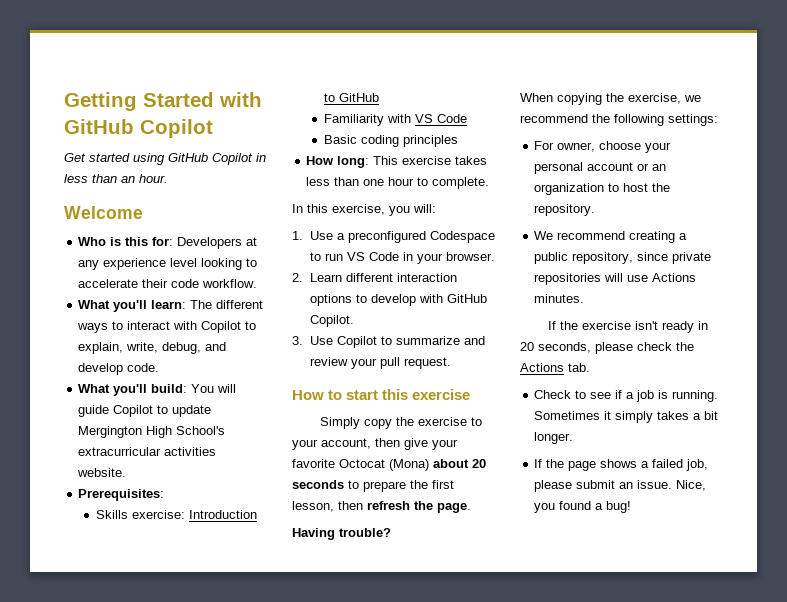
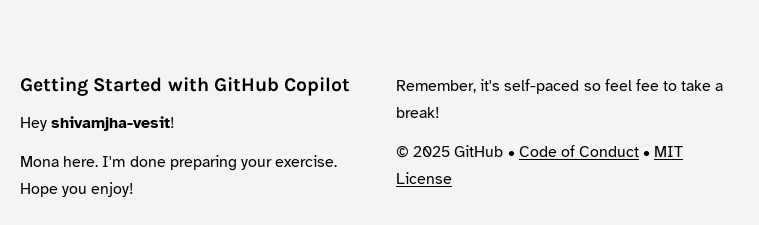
- Get started using GitHub Copilot in less than an hour.
- Welcome
- Who is this for: Developers at any experience level looking to accelerate their code workflow.
- What you'll learn: The different ways to interact with Copilot to explain, write, debug, and develop code.
- What you'll build: You will guide Copilot to update Mergington High School's extracurricular activities website.
- Prerequisites:
- Skills exercise: Introduction to GitHub
- Familiarity with VS Code
- Basic coding principles
- How long: This exercise takes less than one hour to complete.
- In this exercise, you will:
- 1. Use a preconfigured Codespace to run VS Code in your browser.
- 2. Learn different interaction options to develop with GitHub Copilot.
- 3. Use Copilot to summarize and review your pull request.
- How to start this exercise
- Simply copy the exercise to your account, then give your favorite Octocat (Mona) about 20 seconds to prepare the first lesson, then refresh the page.
- Having trouble?
- When copying the exercise, we recommend the following settings:
- For owner, choose your personal account or an organization to host the repository.
- We recommend creating a public repository, since private repositories will use Actions minutes.
- If the exercise isn't ready in 20 seconds, please check the Actions tab.
- Check to see if a job is running. Sometimes it simply takes a bit longer.
- If the page shows a failed job, please submit an issue. Nice, you found a bug!
+ Hey shivamjha-vesit!
+ Mona here. I'm done preparing your exercise. Hope you enjoy!
+ Remember, it's self-paced so feel fee to take a break!
+ © 2025 GitHub • Code of Conduct • MIT License

